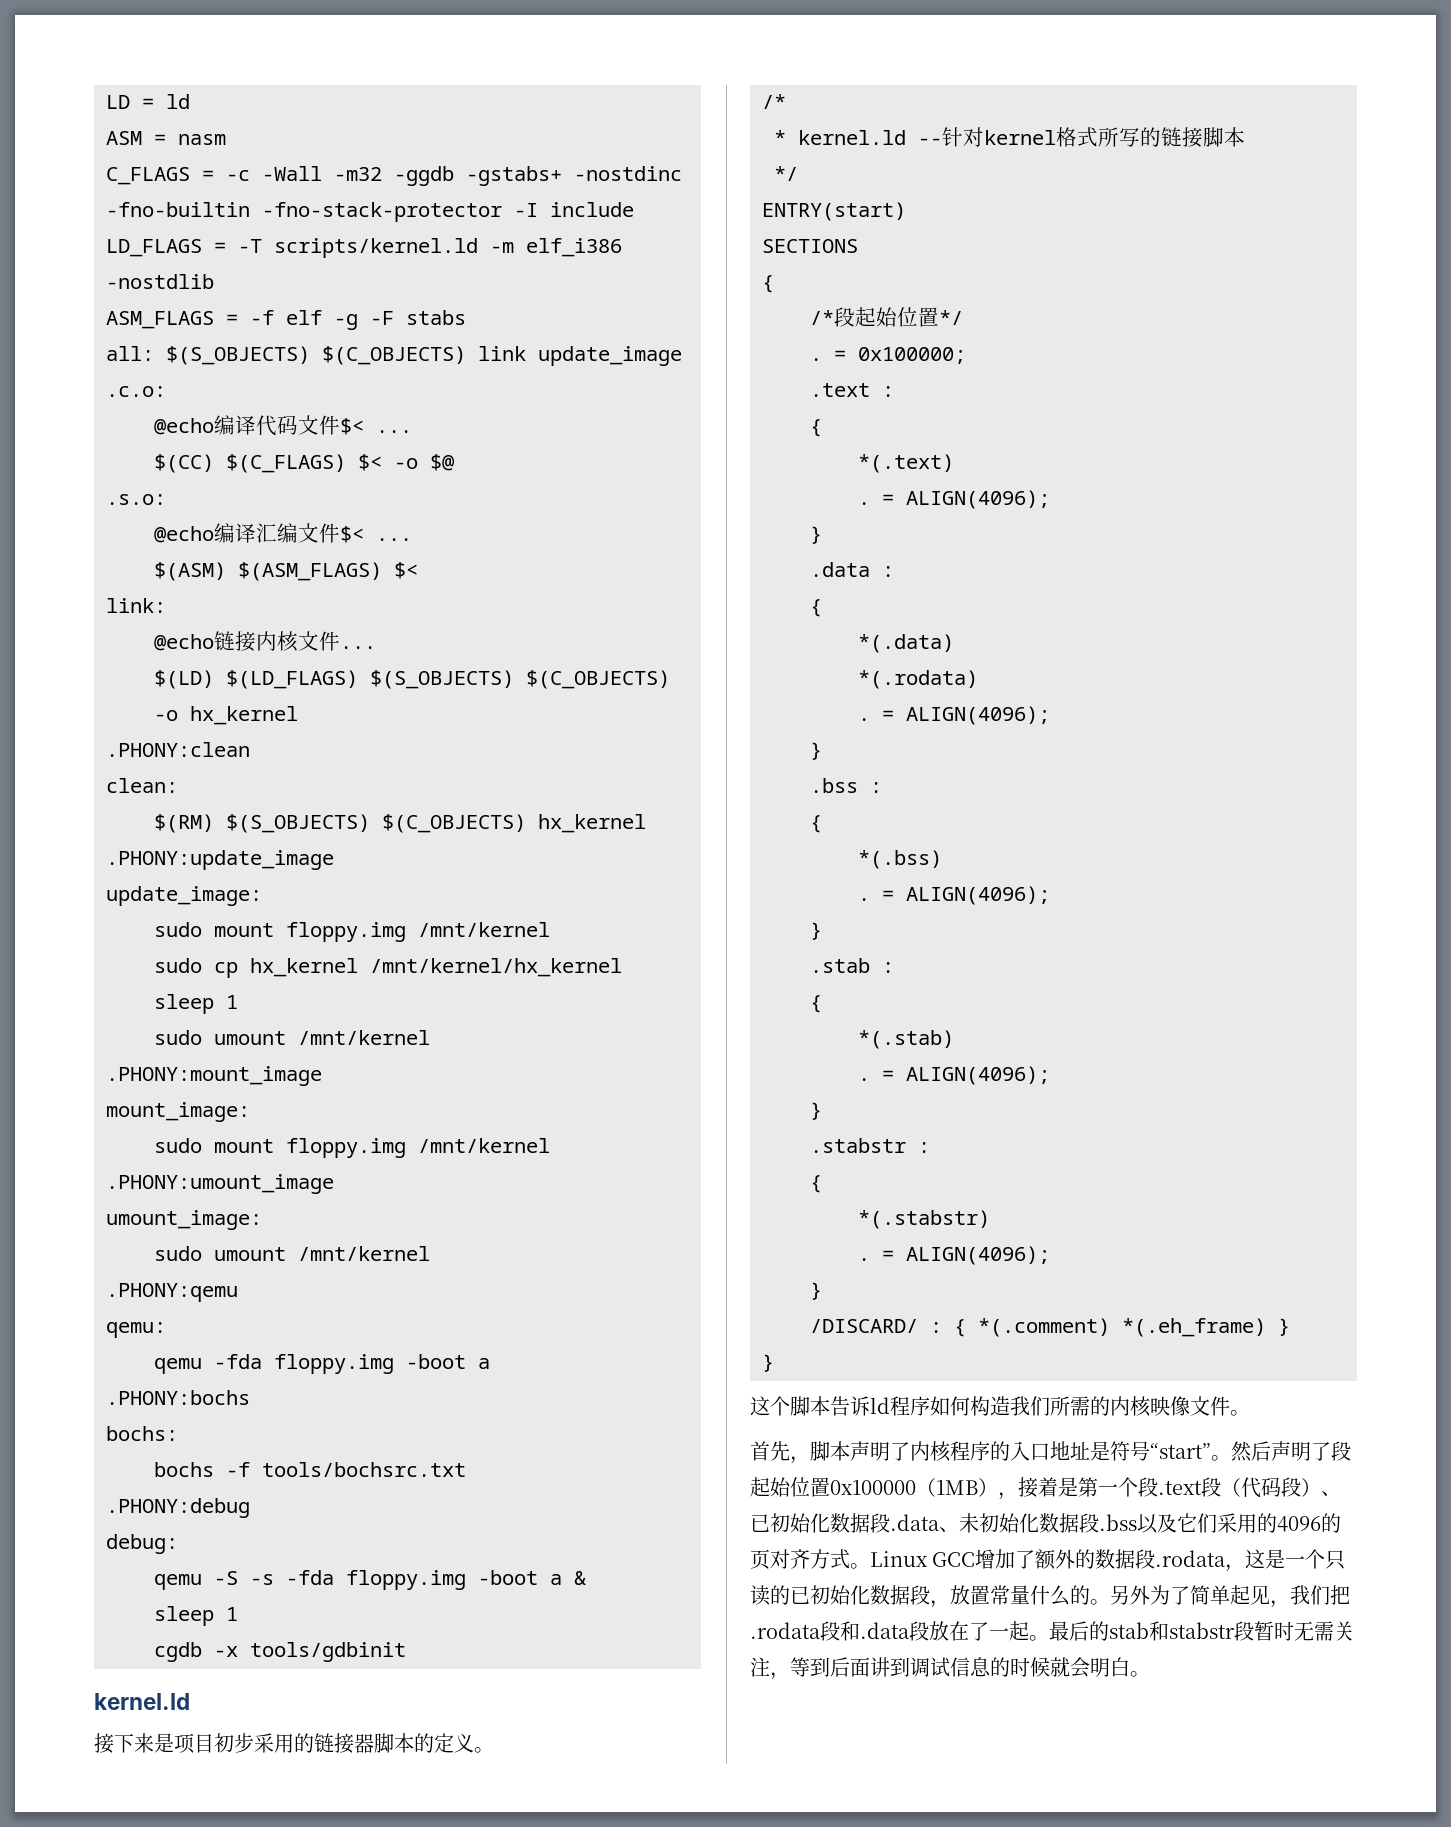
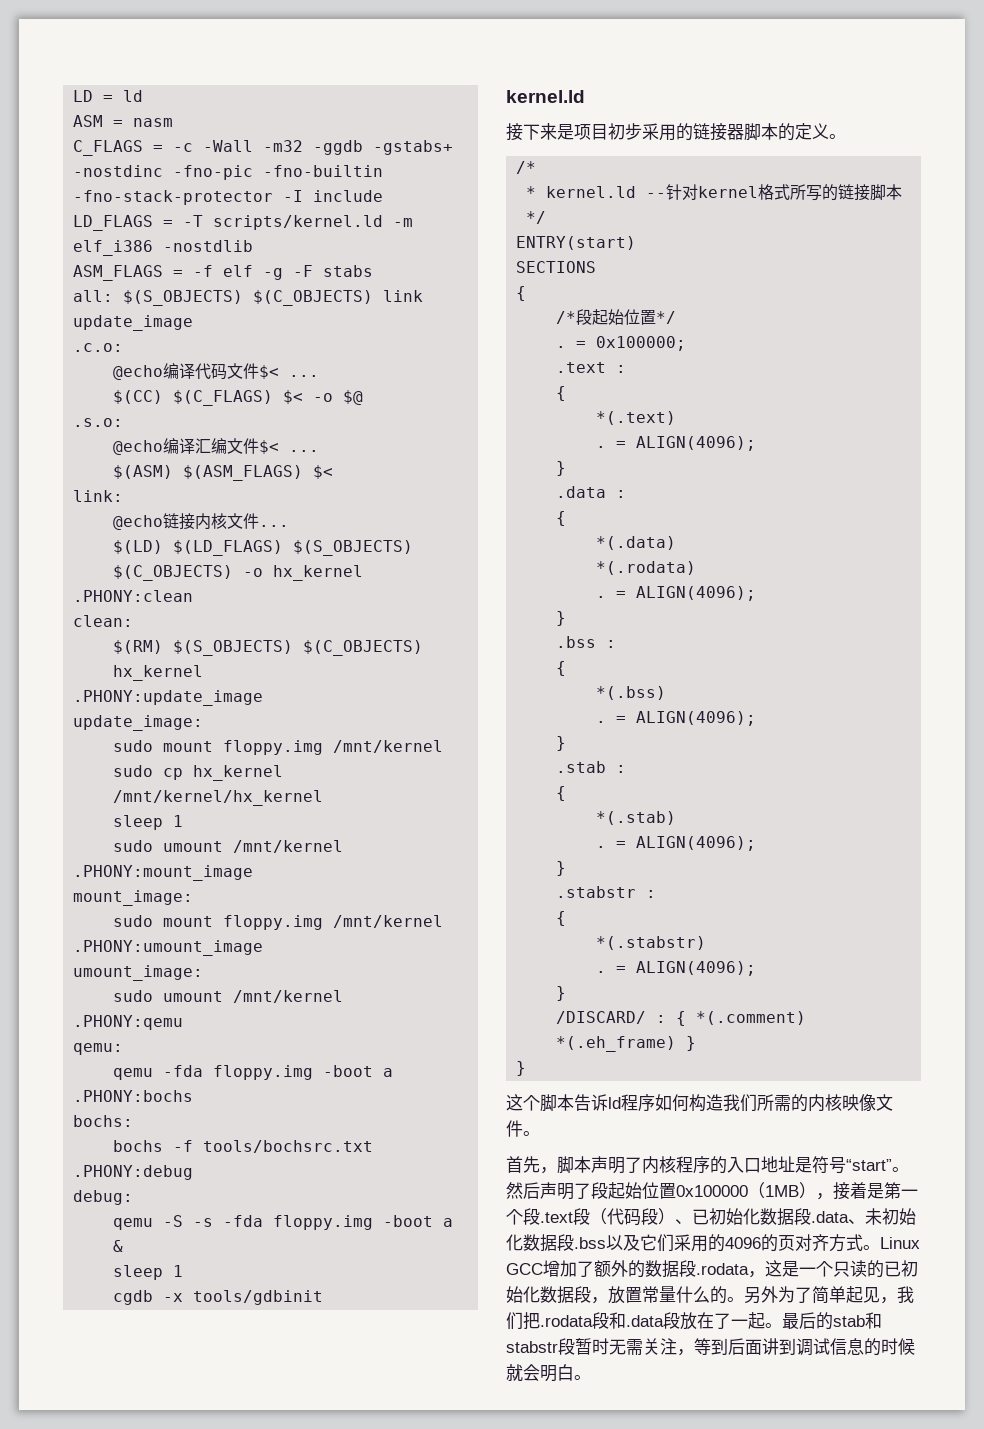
- C_FLAGS = -c -Wall -m32 -ggdb -gstabs+ -nostdinc -fno-builtin -fno-stack-protector -I include
+ C_FLAGS = -c -Wall -m32 -ggdb -gstabs+ -nostdinc -fno-pic -fno-builtin -fno-stack-protector -I include

